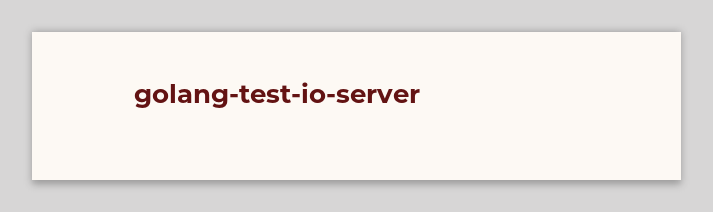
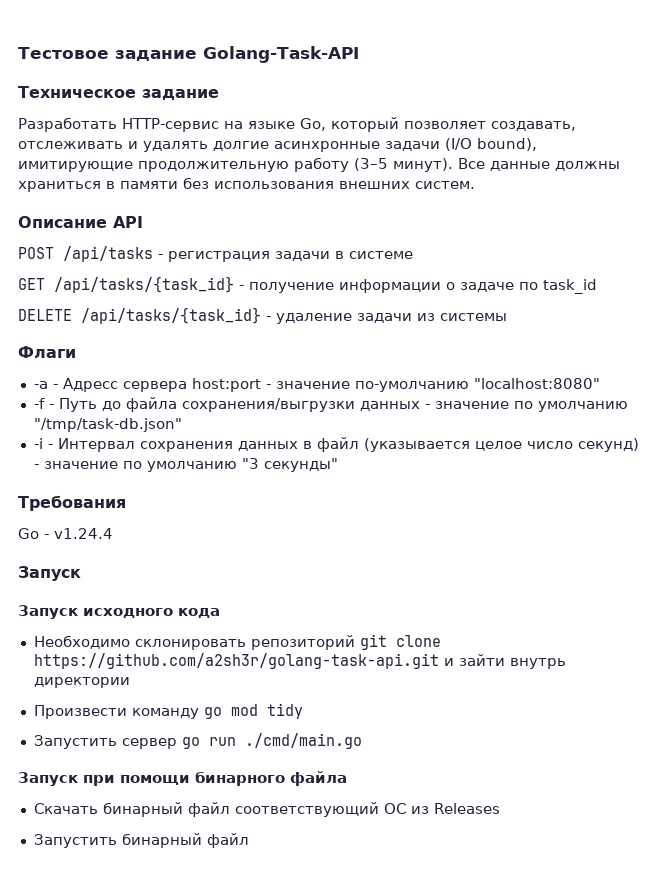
- golang-test-io-server
+ Тестовое задание Golang-Task-API
+ Техническое задание
+ Разработать HTTP-сервис на языке Go, который позволяет создавать, отслеживать и удалять долгие асинхронные задачи (I/O bound), имитирующие продолжительную работу (3–5 минут). Все данные должны храниться в памяти без использования внешних систем.
+ Описание API
+ POST /api/tasks - регистрация задачи в системе
+ GET /api/tasks/{task_id} - получение информации о задаче по task_id
+ DELETE /api/tasks/{task_id} - удаление задачи из системы
+ Флаги
+ -a - Адресс сервера host:port - значение по-умолчанию "localhost:8080"
+ -f - Путь до файла сохранения/выгрузки данных - значение по умолчанию "/tmp/task-db.json"
+ -i - Интервал сохранения данных в файл (указывается целое число секунд) - значение по умолчанию "3 cекунды"
+ Требования
+ Go - v1.24.4
+ Запуск
+ Запуск исходного кода
+ Необходимо склонировать репозиторий git clone https://github.com/a2sh3r/golang-task-api.git и зайти внутрь директории
+ Произвести команду go mod tidy
+ Запустить сервер go run ./cmd/main.go
+ Запуск при помощи бинарного файла
+ Скачать бинарный файл соответствующий ОС из Releases
+ Запустить бинарный файл

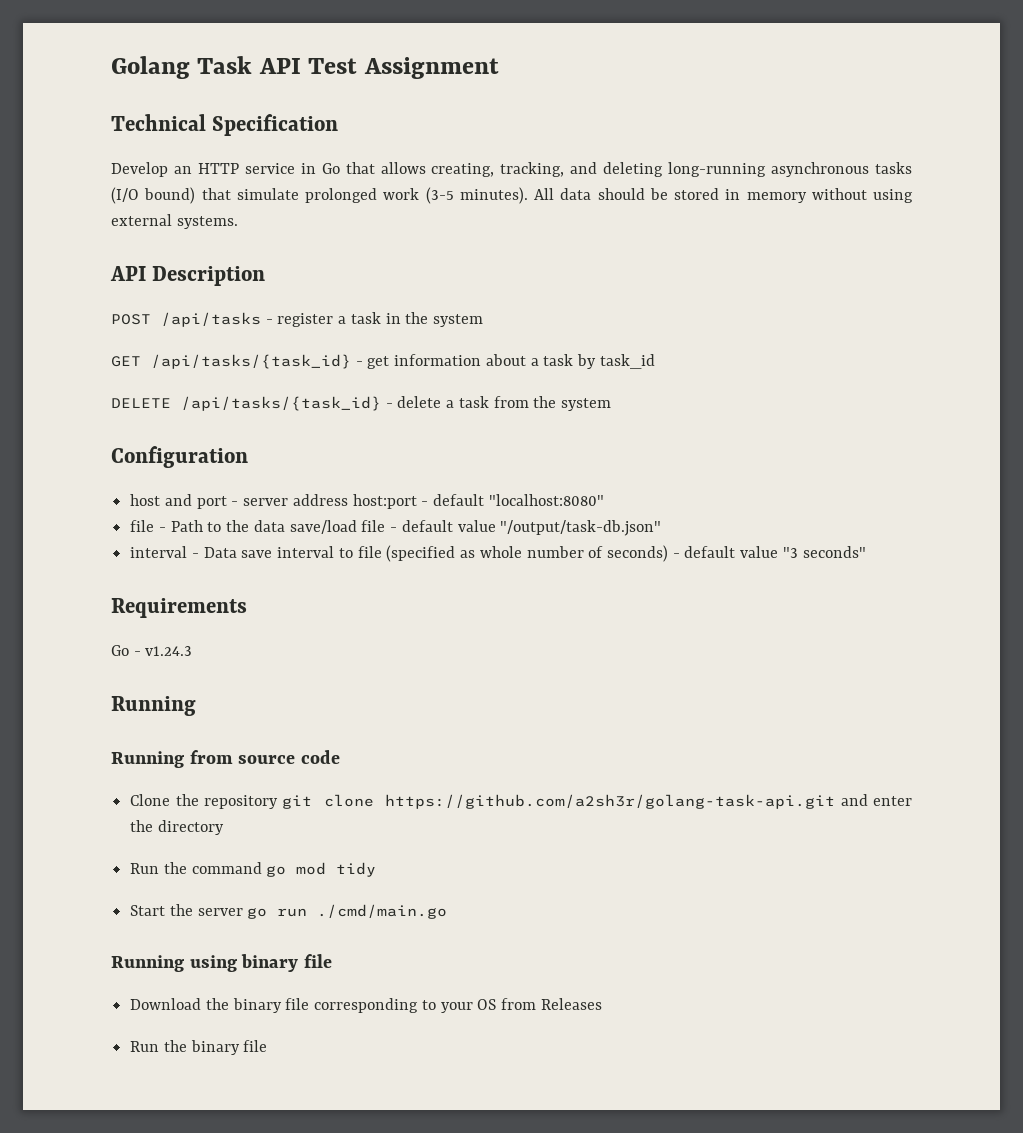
- Тестовое задание Golang-Task-API
- Техническое задание
- Разработать HTTP-сервис на языке Go, который позволяет создавать, отслеживать и удалять долгие асинхронные задачи (I/O bound), имитирующие продолжительную работу (3–5 минут). Все данные должны храниться в памяти без использования внешних систем.
- Описание API
+ Golang Task API Test Assignment
+ Technical Specification
+ Develop an HTTP service in Go that allows creating, tracking, and deleting long-running asynchronous tasks (I/O bound) that simulate prolonged work (3-5 minutes). All data should be stored in memory without using external systems.
+ API Description
- POST /api/tasks - регистрация задачи в системе
- GET /api/tasks/{task_id} - получение информации о задаче по task_id
- DELETE /api/tasks/{task_id} - удаление задачи из системы
- Флаги
- -a - Адресс сервера host:port - значение по-умолчанию "localhost:8080"
- -f - Путь до файла сохранения/выгрузки данных - значение по умолчанию "/tmp/task-db.json"
- -i - Интервал сохранения данных в файл (указывается целое число секунд) - значение по умолчанию "3 cекунды"
- Требования
- Go - v1.24.4
- Запуск
- Запуск исходного кода
- Необходимо склонировать репозиторий git clone https://github.com/a2sh3r/golang-task-api.git и зайти внутрь директории
- Произвести команду go mod tidy
+ POST /api/tasks - register a task in the system
+ GET /api/tasks/{task_id} - get information about a task by task_id
+ DELETE /api/tasks/{task_id} - delete a task from the system
+ Configuration
+ host and port - server address host:port - default "localhost:8080"
+ file - Path to the data save/load file - default value "/output/task-db.json"
+ interval - Data save interval to file (specified as whole number of seconds) - default value "3 seconds"
+ Requirements
+ Go - v1.24.3
+ Running
+ Running from source code
+ Clone the repository git clone https://github.com/a2sh3r/golang-task-api.git and enter the directory
+ Run the command go mod tidy
- Запустить сервер go run ./cmd/main.go
+ Start the server go run ./cmd/main.go
- Запуск при помощи бинарного файла
- Скачать бинарный файл соответствующий ОС из Releases
- Запустить бинарный файл
+ Running using binary file
+ Download the binary file corresponding to your OS from Releases
+ Run the binary file

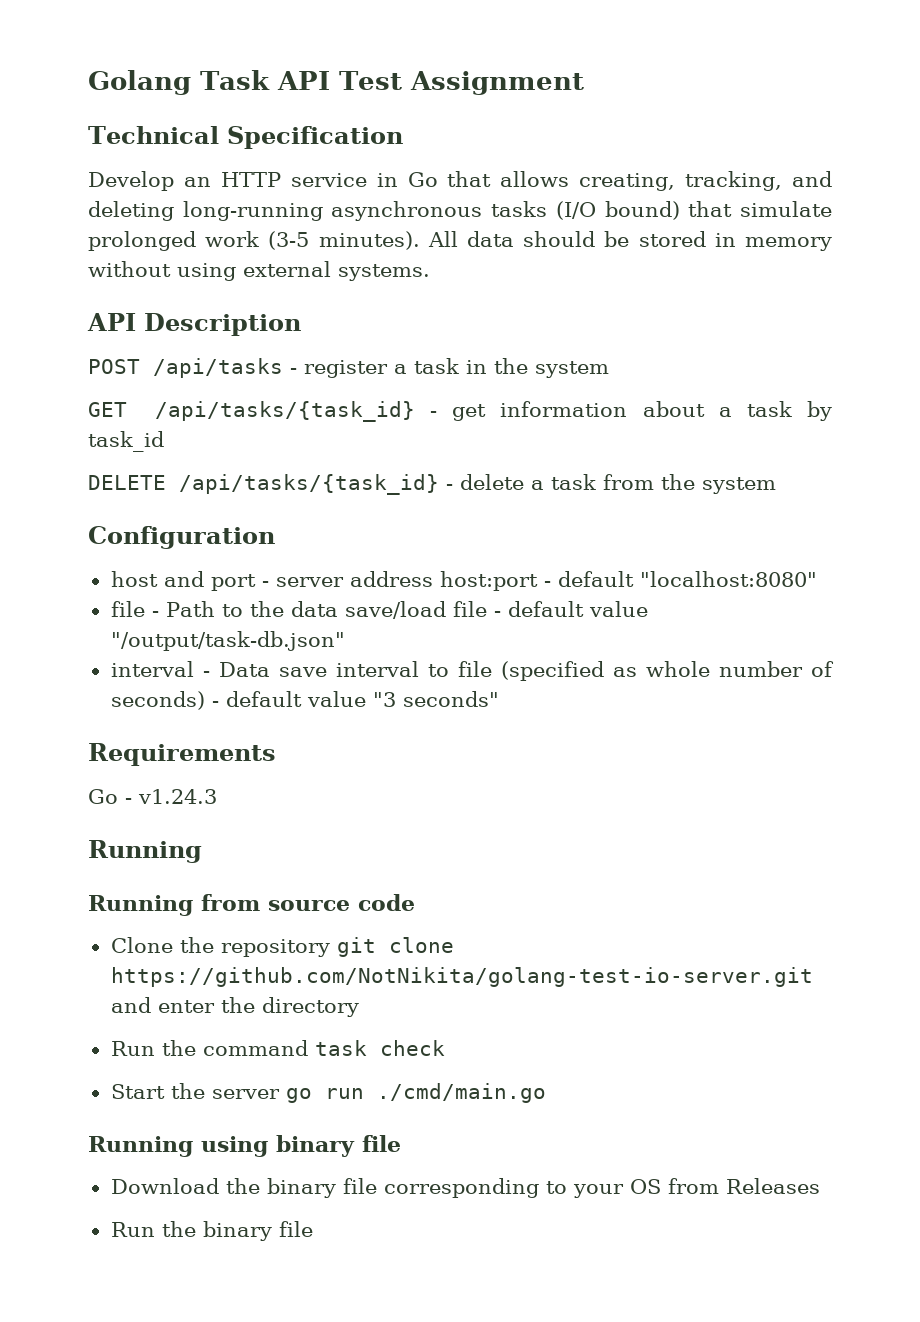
- Clone the repository git clone https://github.com/a2sh3r/golang-task-api.git and enter the directory
+ Clone the repository git clone https://github.com/NotNikita/golang-test-io-server.git and enter the directory
- Run the command go mod tidy
+ Run the command task check

